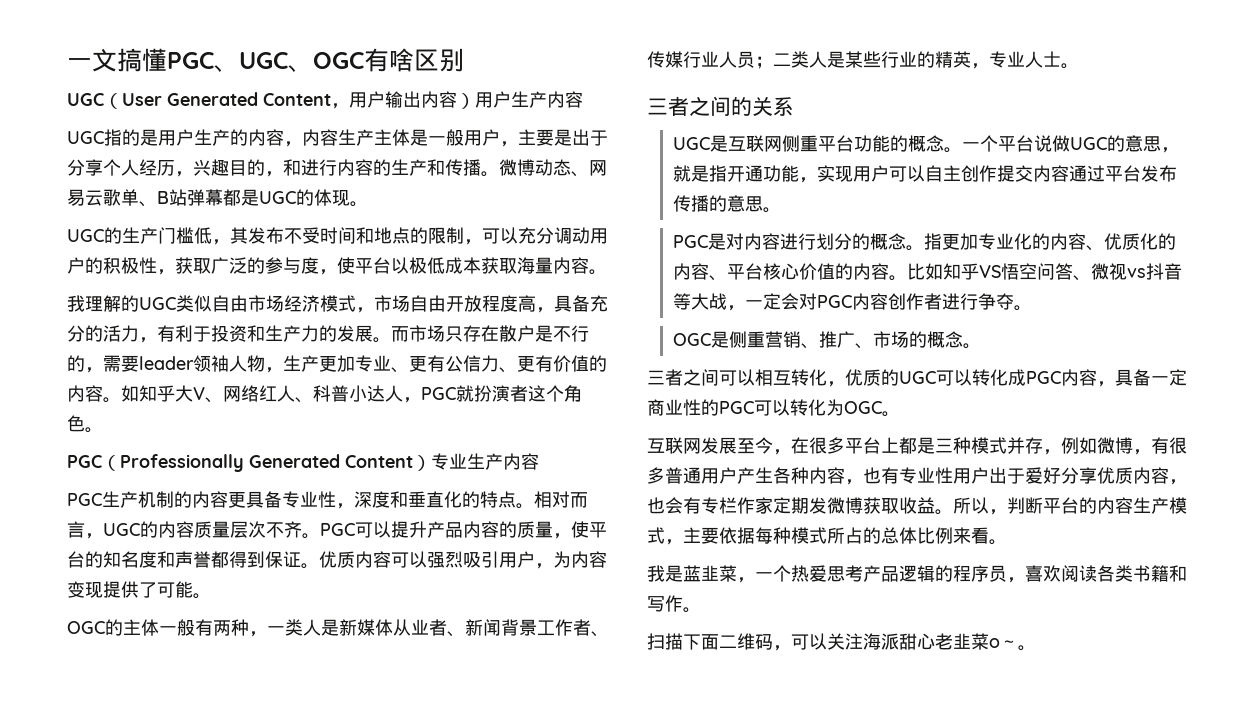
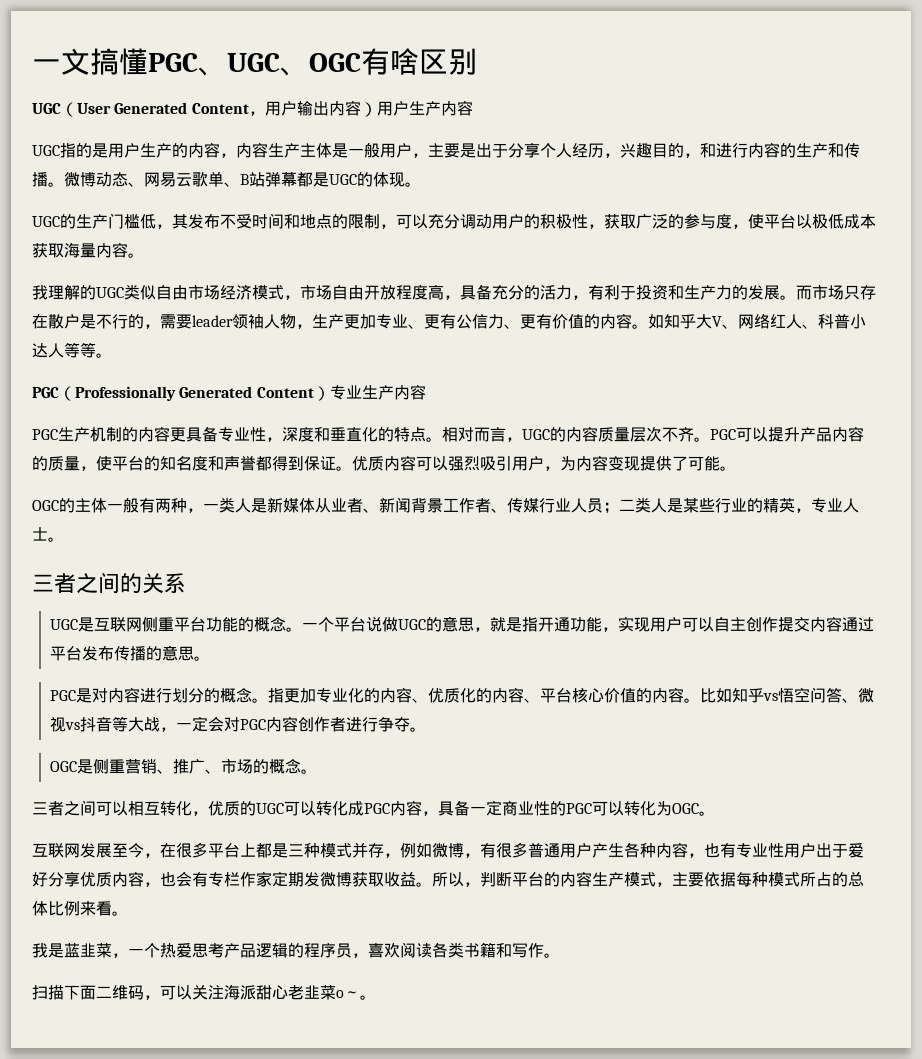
- 如知乎大V、网络红人、科普小达人，PGC就扮演者这个角色。
+ 如知乎大V、网络红人、科普小达人等等。
- 比如知乎VS悟空问答、微视vs抖音等大战，一定会对PGC内容创作者进行争夺。
+ 比如知乎vs悟空问答、微视vs抖音等大战，一定会对PGC内容创作者进行争夺。

